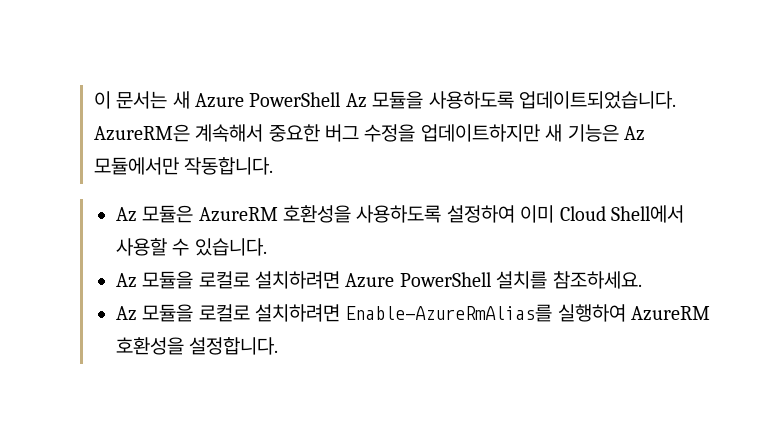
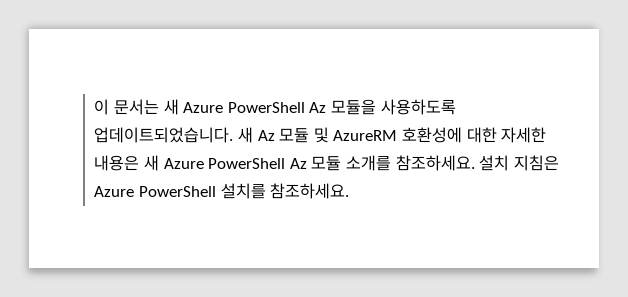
- AzureRM은 계속해서 중요한 버그 수정을 업데이트하지만 새 기능은 Az 모듈에서만 작동합니다.
- Az 모듈은 AzureRM 호환성을 사용하도록 설정하여 이미 Cloud Shell에서 사용할 수 있습니다.
- Az 모듈을 로컬로 설치하려면 Azure PowerShell 설치를 참조하세요.
- Az 모듈을 로컬로 설치하려면 Enable-AzureRmAlias를 실행하여 AzureRM 호환성을 설정합니다.
+ 새 Az 모듈 및 AzureRM 호환성에 대한 자세한 내용은 새 Azure PowerShell Az 모듈 소개를 참조하세요. 설치 지침은 Azure PowerShell 설치를 참조하세요.

